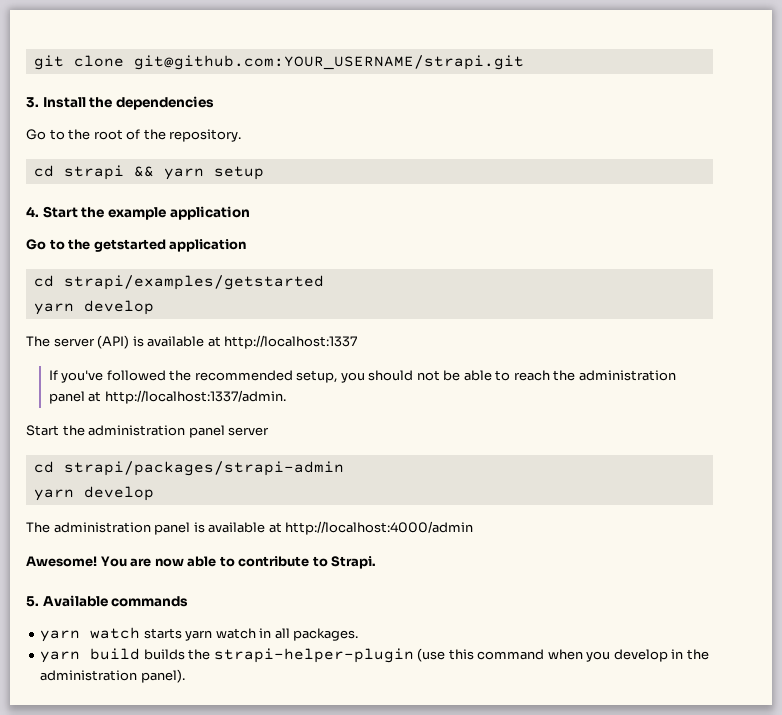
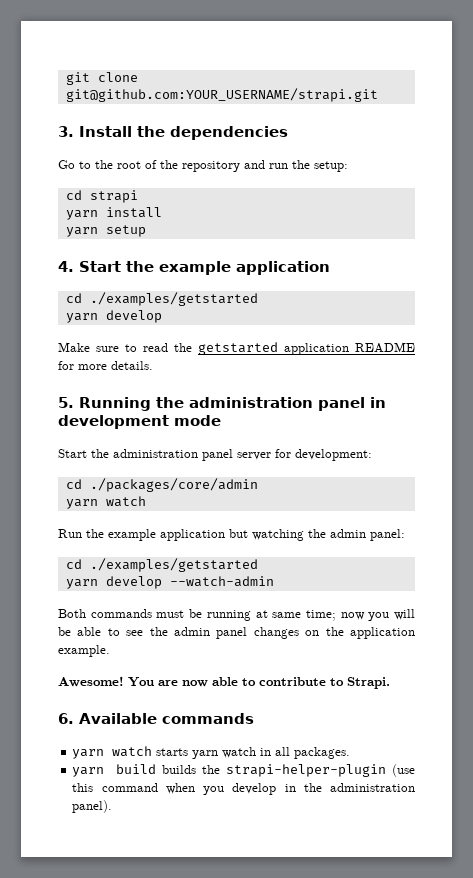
- Go to the root of the repository.
+ Go to the root of the repository and run the setup:
- cd strapi && yarn setup
+ cd strapi
+ yarn install
+ yarn setup
  4. Start the example application
- Go to the getstarted application
- cd strapi/examples/getstarted
+ cd ./examples/getstarted
  yarn develop
- The server (API) is available at http://localhost:1337
- If you've followed the recommended setup, you should not be able to reach the administration panel at http://localhost:1337/admin.
+ Make sure to read the getstarted application README for more details.
+ 5. Running the administration panel in development mode
- Start the administration panel server
- cd strapi/packages/strapi-admin
- yarn develop
- The administration panel is available at http://localhost:4000/admin
+ Start the administration panel server for development:
+ cd ./packages/core/admin
+ yarn watch
+ Run the example application but watching the admin panel:
+ cd ./examples/getstarted
+ yarn develop --watch-admin
+ Both commands must be running at same time; now you will be able to see the admin panel changes on the application example.
- 5. Available commands
+ 6. Available commands

